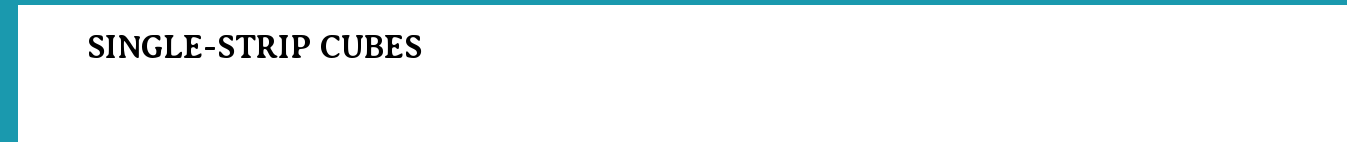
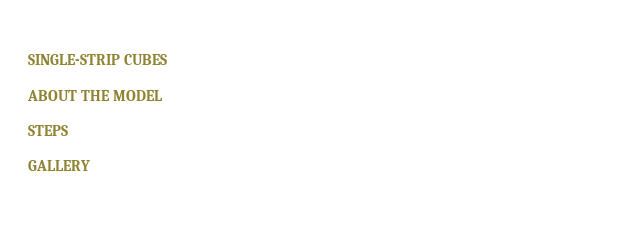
+ ABOUT THE MODEL
+ STEPS
+ GALLERY

